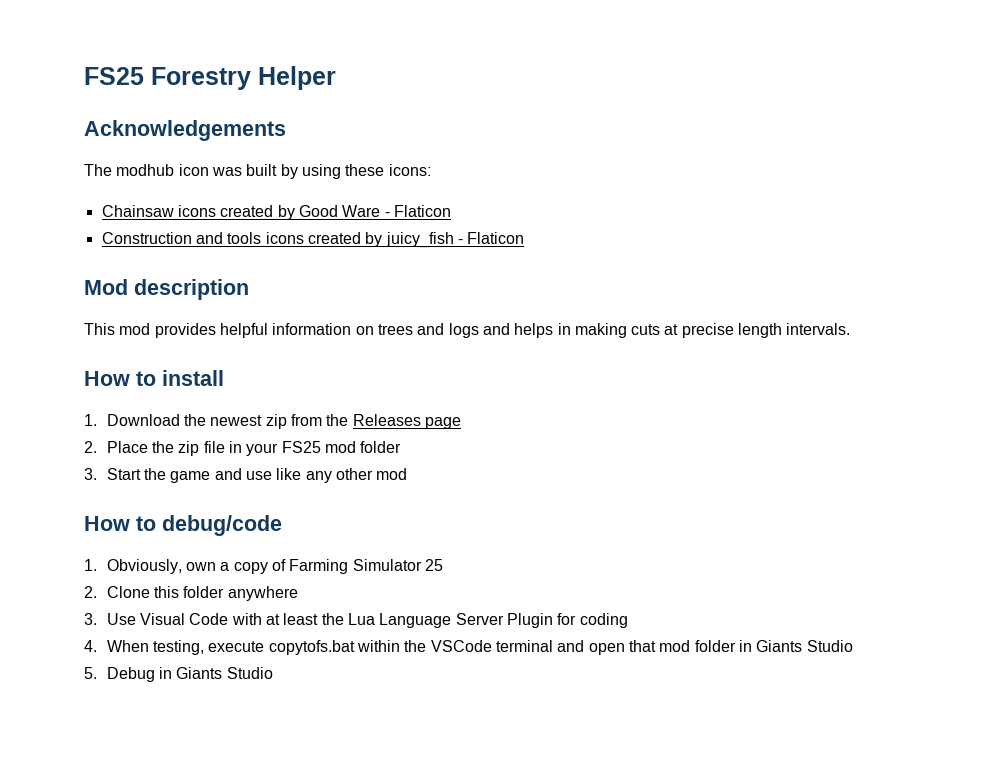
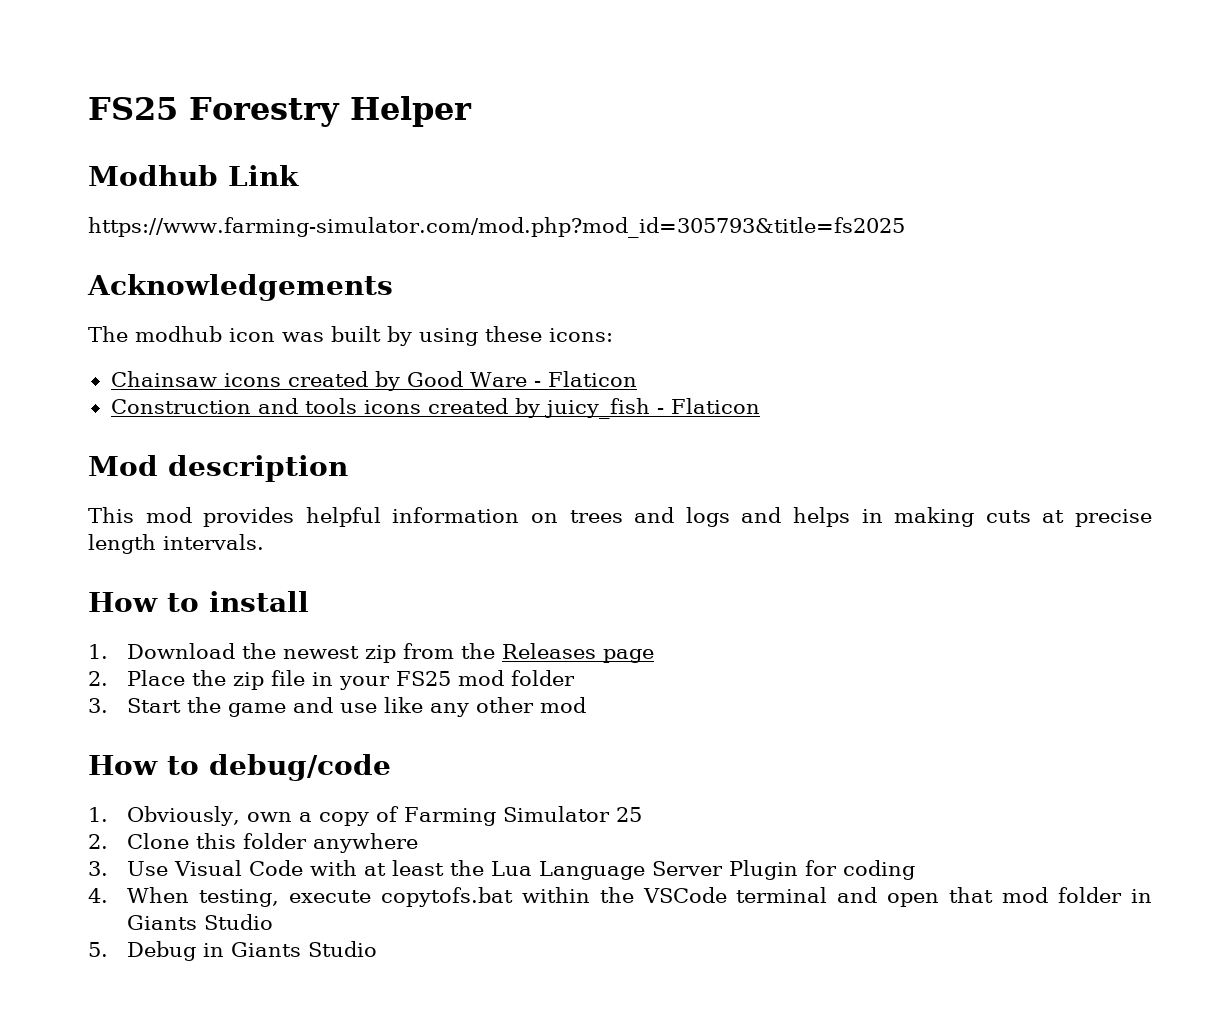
+ Modhub Link
+ https://www.farming-simulator.com/mod.php?mod_id=305793&title=fs2025

